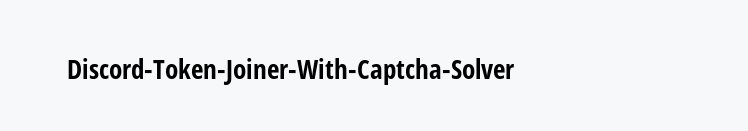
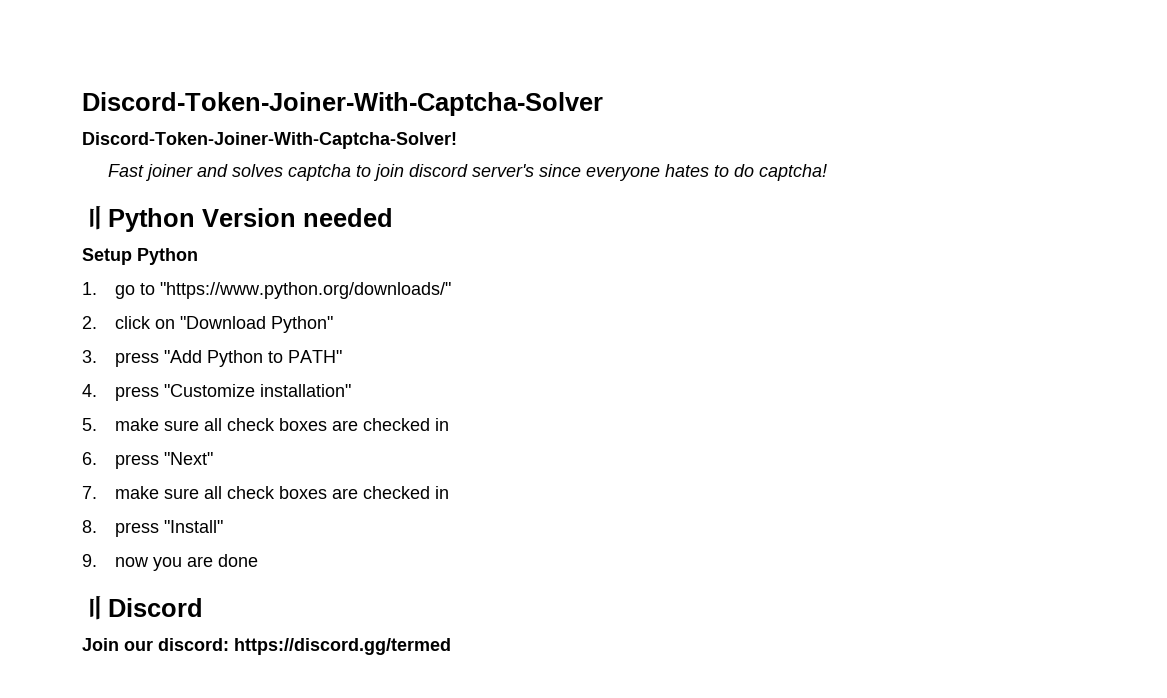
+ Discord-Token-Joiner-With-Captcha-Solver!
+ Fast joiner and solves captcha to join discord server's since everyone hates to do captcha!
+ 〢Python Version needed
+ Setup Python
+ 1. go to "https://www.python.org/downloads/"
+ 2. click on "Download Python"
+ 3. press "Add Python to PATH"
+ 4. press "Customize installation"
+ 5. make sure all check boxes are checked in
+ 6. press "Next"
+ 7. make sure all check boxes are checked in
+ 8. press "Install"
+ 9. now you are done
+ 〢Discord
+ Join our discord: https://discord.gg/termed

